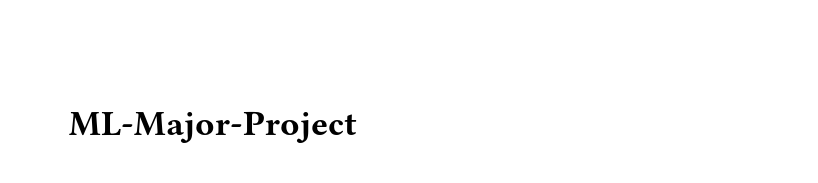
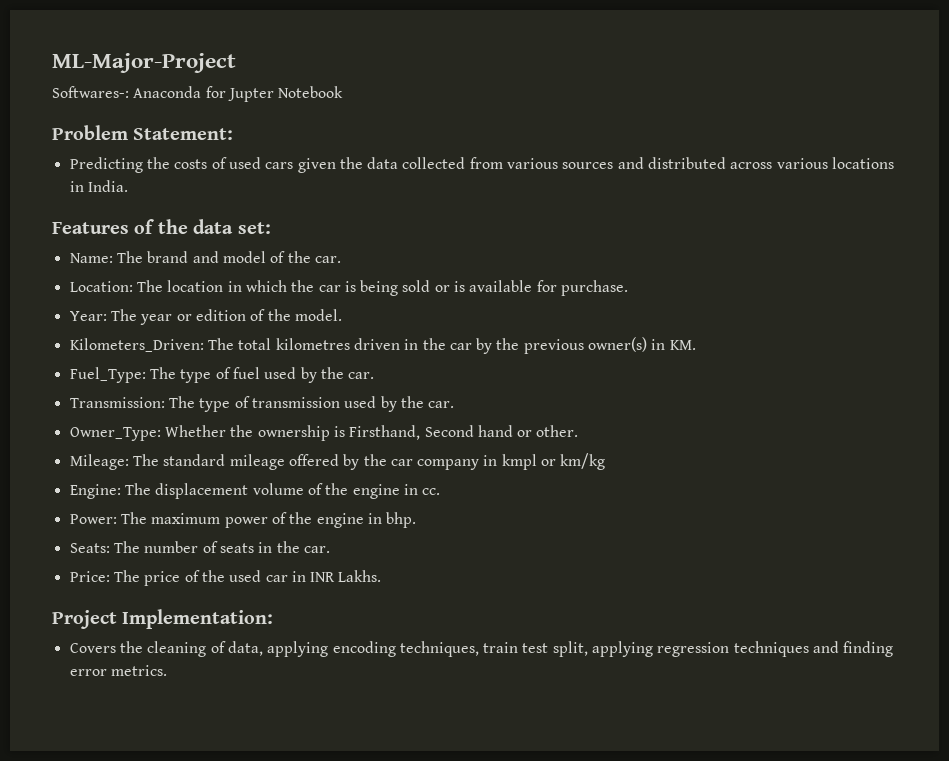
+ Softwares-: Anaconda for Jupter Notebook
+ Problem Statement:
+ Predicting the costs of used cars given the data collected from various sources and distributed across various locations in India.
+ Features of the data set:
+ Name: The brand and model of the car.
+ Location: The location in which the car is being sold or is available for purchase.
+ Year: The year or edition of the model.
+ Kilometers_Driven: The total kilometres driven in the car by the previous owner(s) in KM.
+ Fuel_Type: The type of fuel used by the car.
+ Transmission: The type of transmission used by the car.
+ Owner_Type: Whether the ownership is Firsthand, Second hand or other.
+ Mileage: The standard mileage offered by the car company in kmpl or km/kg
+ Engine: The displacement volume of the engine in cc.
+ Power: The maximum power of the engine in bhp.
+ Seats: The number of seats in the car.
+ Price: The price of the used car in INR Lakhs.
+ Project Implementation:
+ Covers the cleaning of data, applying encoding techniques, train test split, applying regression techniques and finding error metrics.

